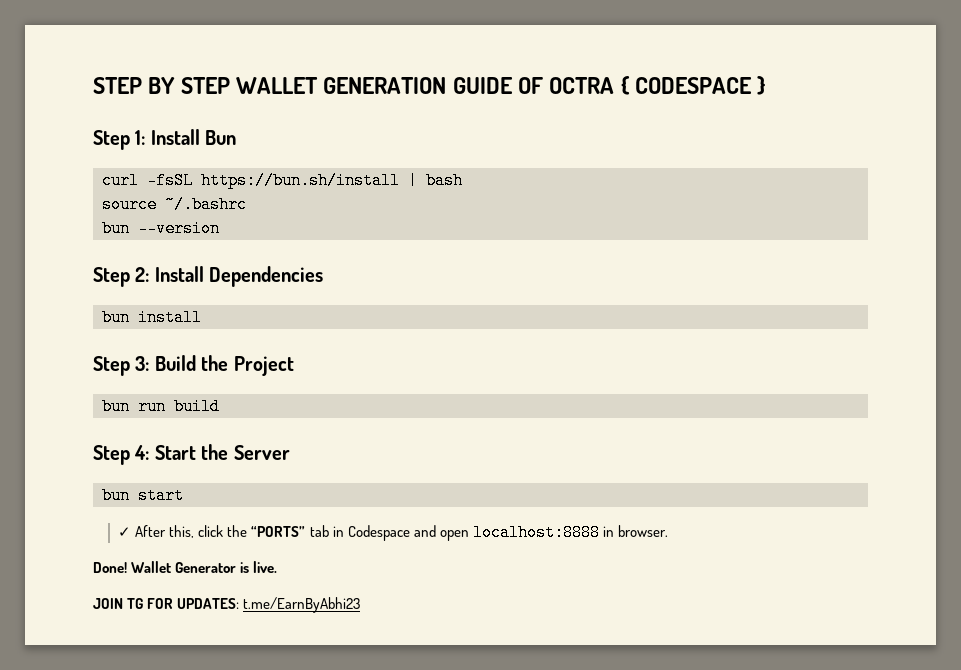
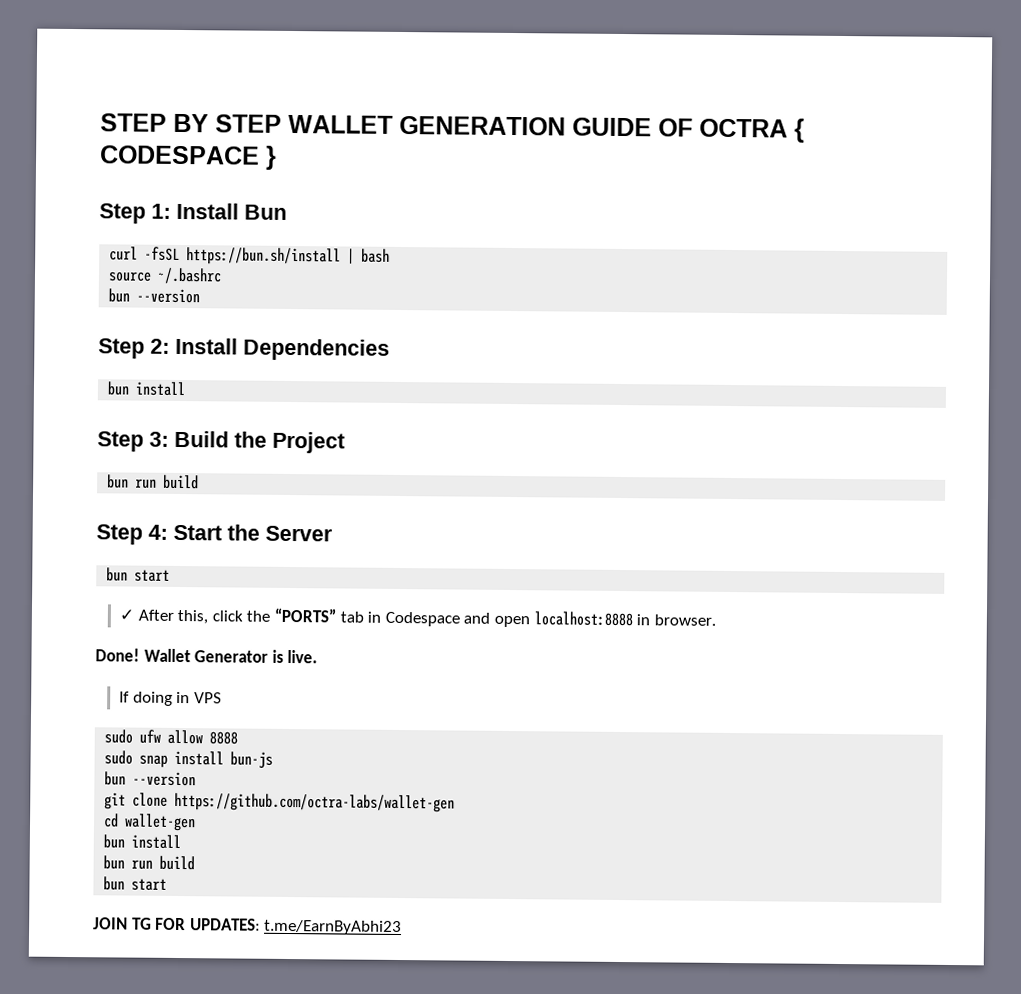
+ If doing in VPS
+ sudo ufw allow 8888
+ sudo snap install bun-js
+ bun --version
+ git clone https://github.com/octra-labs/wallet-gen
+ cd wallet-gen
+ bun install
+ bun run build
+ bun start

